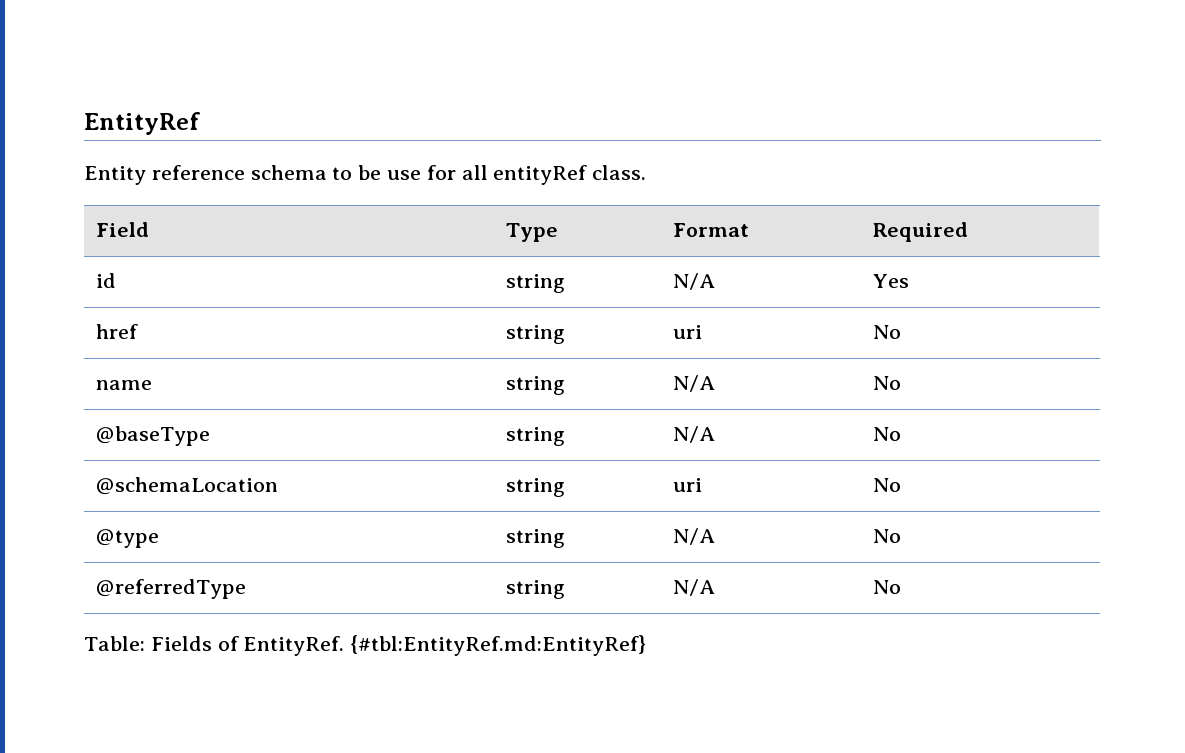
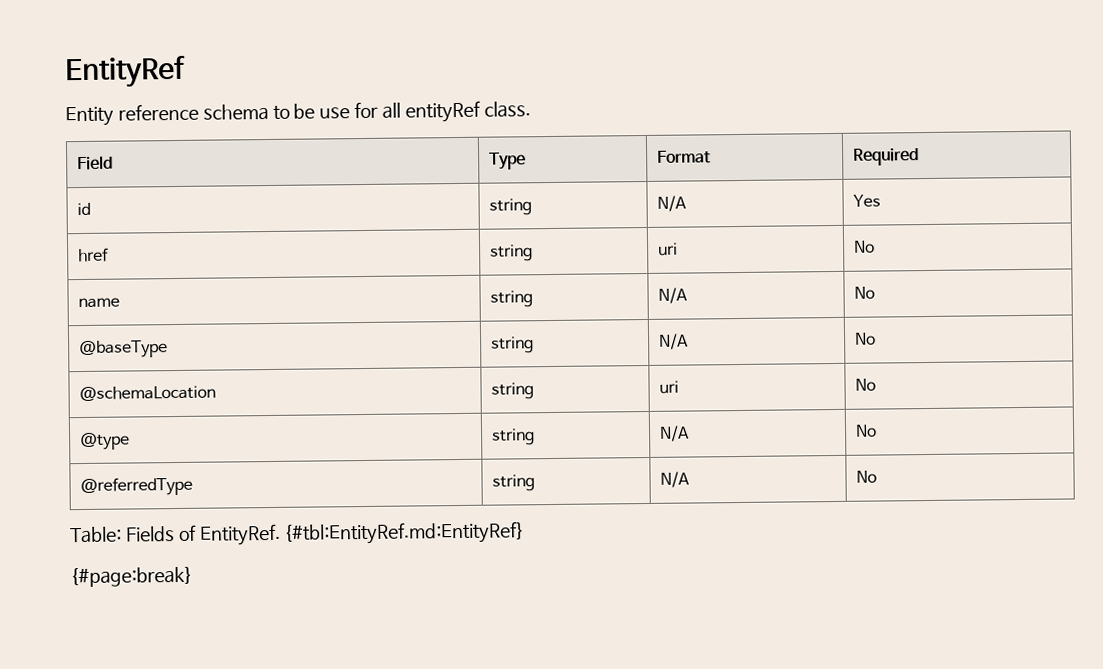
+ {#page:break}

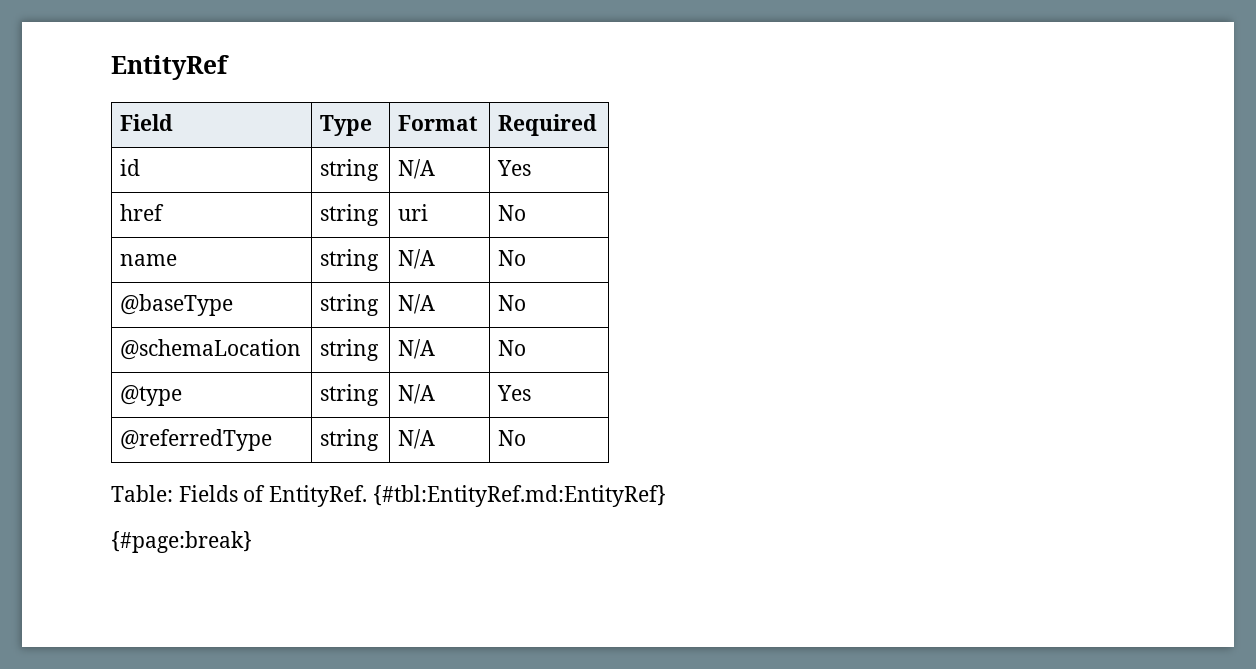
- Entity reference schema to be use for all entityRef class.
- @schemaLocation | string | uri | No
+ @schemaLocation | string | N/A | No
- @type | string | N/A | No
+ @type | string | N/A | Yes

